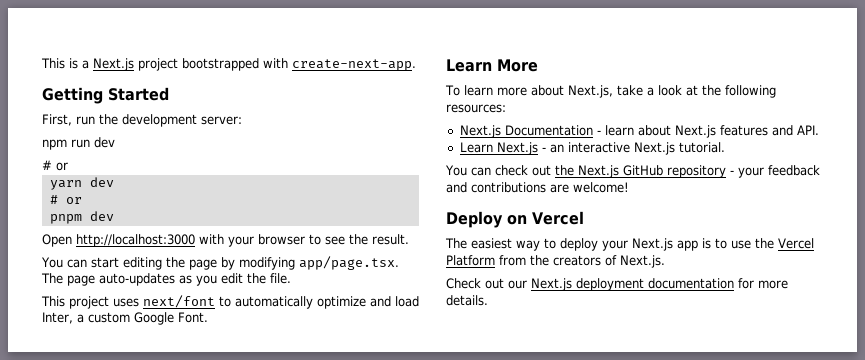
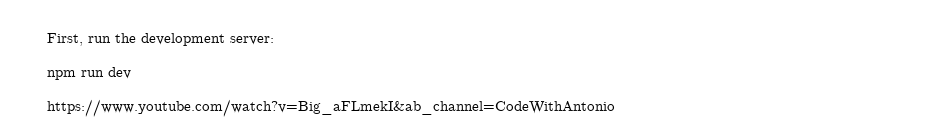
- This is a Next.js project bootstrapped with create-next-app.
- Getting Started
  npm run dev
- # or
- yarn dev
- # or
- pnpm dev
- Open http://localhost:3000 with your browser to see the result.
- You can start editing the page by modifying app/page.tsx. The page auto-updates as you edit the file.
- This project uses next/font to automatically optimize and load Inter, a custom Google Font.
- Learn More
- To learn more about Next.js, take a look at the following resources:
- Next.js Documentation - learn about Next.js features and API.
- Learn Next.js - an interactive Next.js tutorial.
- You can check out the Next.js GitHub repository - your feedback and contributions are welcome!
- Deploy on Vercel
- The easiest way to deploy your Next.js app is to use the Vercel Platform from the creators of Next.js.
- Check out our Next.js deployment documentation for more details.
+ https://www.youtube.com/watch?v=Big_aFLmekI&ab_channel=CodeWithAntonio

